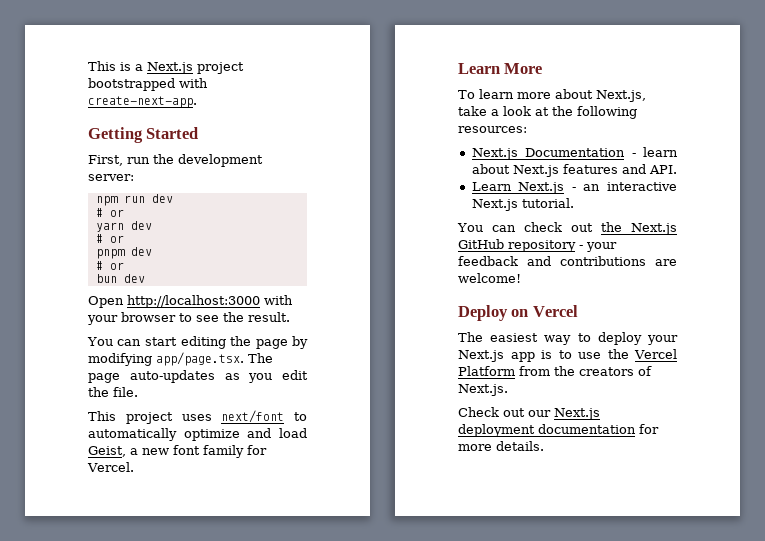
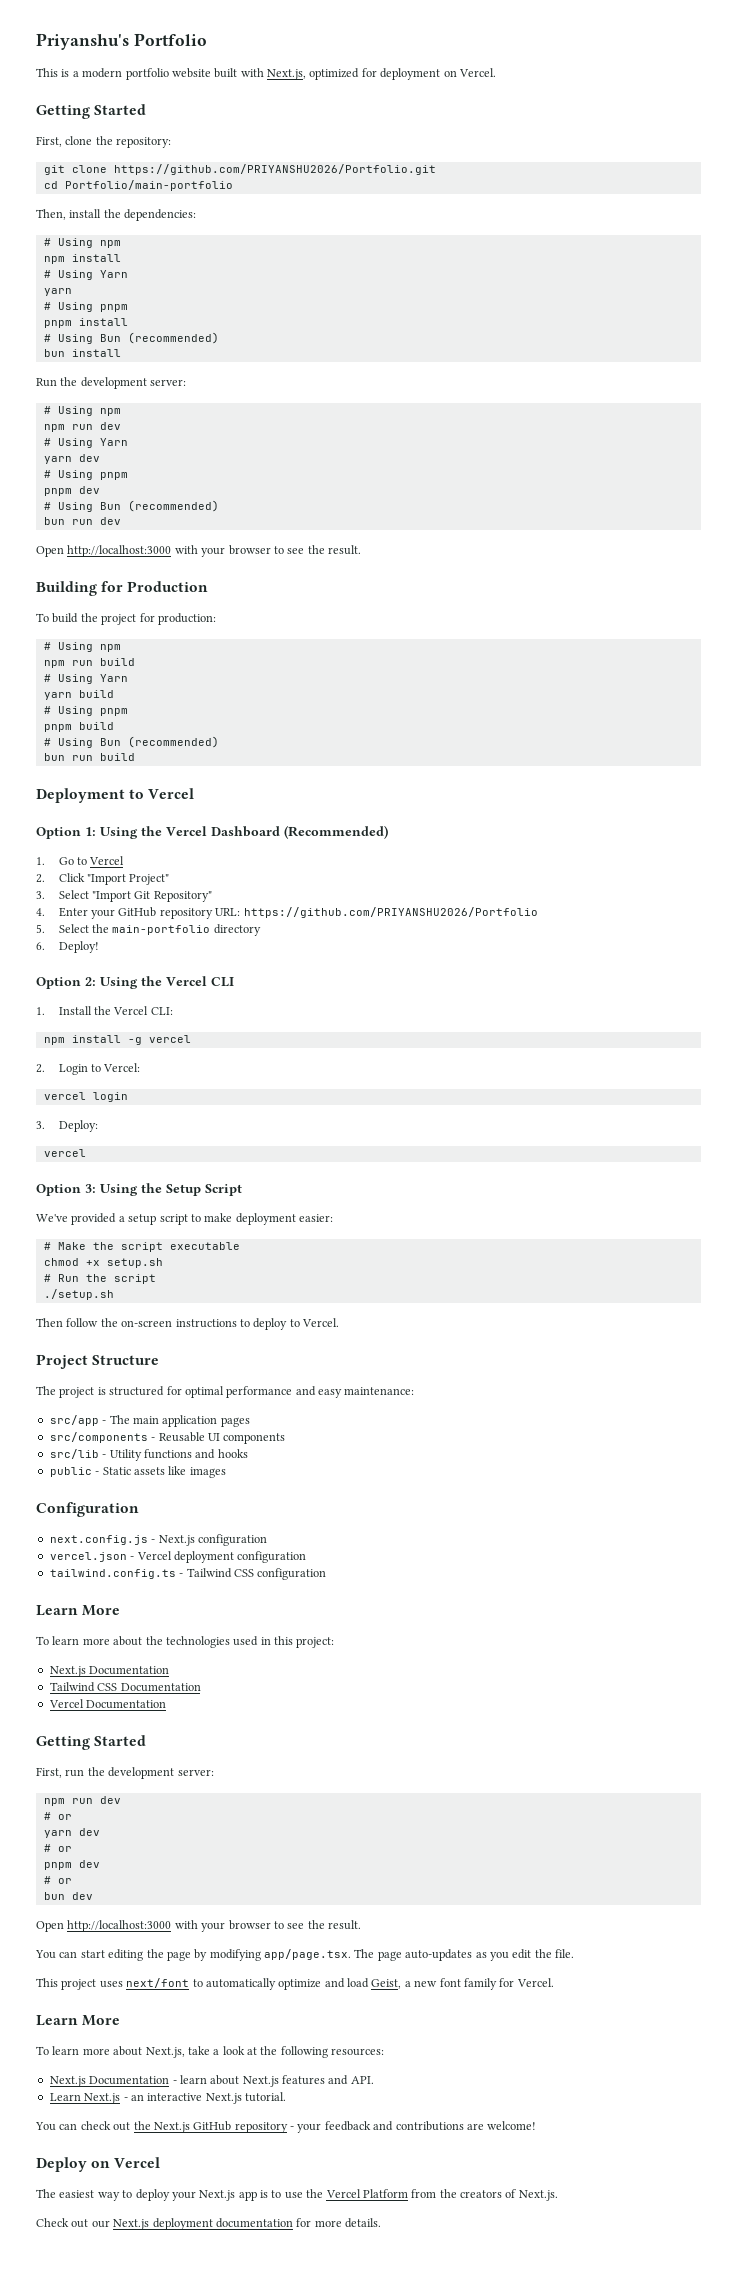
+ Priyanshu's Portfolio
- This is a Next.js project bootstrapped with create-next-app.
+ This is a modern portfolio website built with Next.js, optimized for deployment on Vercel.
+ Getting Started
+ First, clone the repository:
+ git clone https://github.com/PRIYANSHU2026/Portfolio.git
+ cd Portfolio/main-portfolio
+ Then, install the dependencies:
+ # Using npm
+ npm install
+ # Using Yarn
+ yarn
+ # Using pnpm
+ pnpm install
+ # Using Bun (recommended)
+ bun install
+ Run the development server:
+ # Using npm
+ npm run dev
+ # Using Yarn
+ yarn dev
+ # Using pnpm
+ pnpm dev
+ # Using Bun (recommended)
+ bun run dev
+ Open http://localhost:3000 with your browser to see the result.
+ Building for Production
+ To build the project for production:
+ # Using npm
+ npm run build
+ # Using Yarn
+ yarn build
+ # Using pnpm
+ pnpm build
+ # Using Bun (recommended)
+ bun run build
+ Deployment to Vercel
+ Option 1: Using the Vercel Dashboard (Recommended)
+ 1. Go to Vercel
+ 2. Click "Import Project"
+ 3. Select "Import Git Repository"
+ 4. Enter your GitHub repository URL: https://github.com/PRIYANSHU2026/Portfolio
+ 5. Select the main-portfolio directory
+ 6. Deploy!
+ Option 2: Using the Vercel CLI
+ 1. Install the Vercel CLI:
+ npm install -g vercel
+ 2. Login to Vercel:
+ vercel login
+ 3. Deploy:
+ vercel
+ Option 3: Using the Setup Script
+ We've provided a setup script to make deployment easier:
+ # Make the script executable
+ chmod +x setup.sh
+ # Run the script
+ ./setup.sh
+ Then follow the on-screen instructions to deploy to Vercel.
+ Project Structure
+ The project is structured for optimal performance and easy maintenance:
+ src/app - The main application pages
+ src/components - Reusable UI components
+ src/lib - Utility functions and hooks
+ public - Static assets like images
+ Configuration
+ next.config.js - Next.js configuration
+ vercel.json - Vercel deployment configuration
+ tailwind.config.ts - Tailwind CSS configuration
+ Learn More
+ To learn more about the technologies used in this project:
+ Next.js Documentation
+ Tailwind CSS Documentation
+ Vercel Documentation

